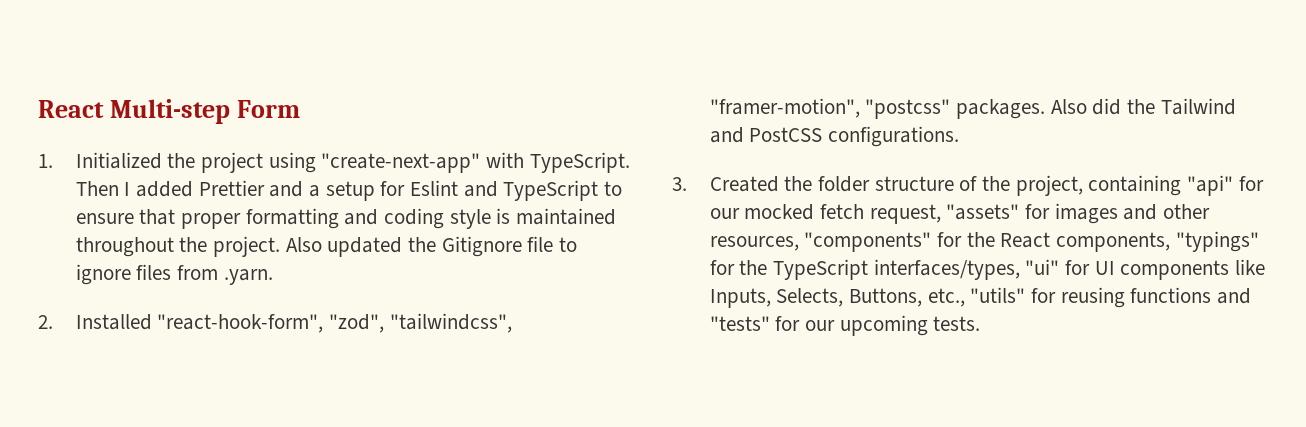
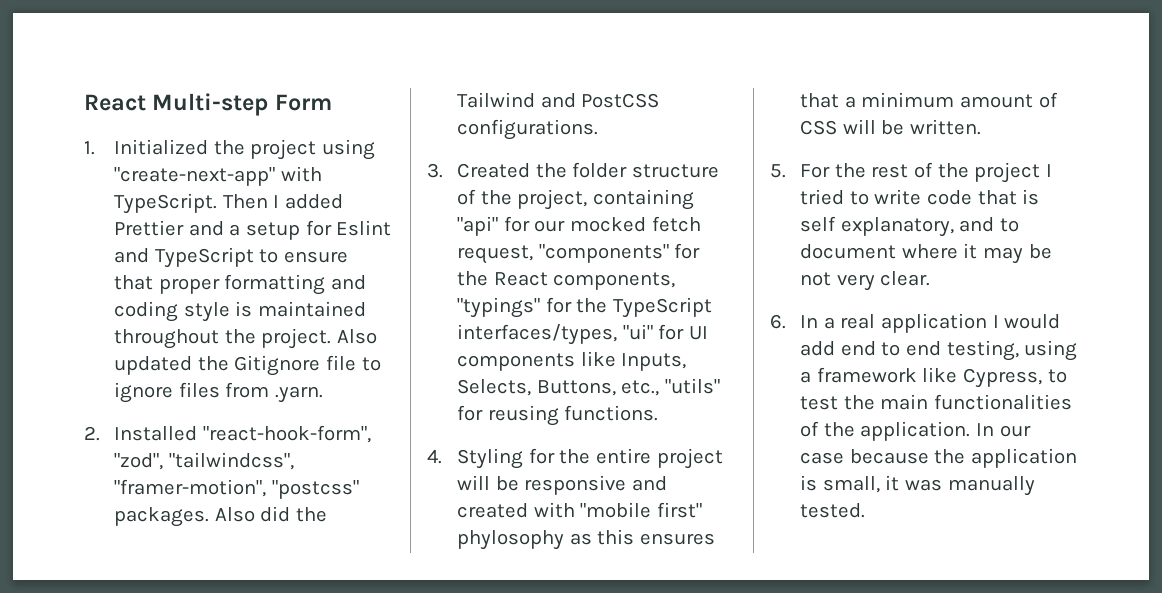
- 3. Created the folder structure of the project, containing "api" for our mocked fetch request, "assets" for images and other resources, "components" for the React components, "typings" for the TypeScript interfaces/types, "ui" for UI components like Inputs, Selects, Buttons, etc., "utils" for reusing functions and "tests" for our upcoming tests.
+ 3. Created the folder structure of the project, containing "api" for our mocked fetch request, "components" for the React components, "typings" for the TypeScript interfaces/types, "ui" for UI components like Inputs, Selects, Buttons, etc., "utils" for reusing functions.
+ 4. Styling for the entire project will be responsive and created with "mobile first" phylosophy as this ensures that a minimum amount of CSS will be written.
+ 5. For the rest of the project I tried to write code that is self explanatory, and to document where it may be not very clear.
+ 6. In a real application I would add end to end testing, using a framework like Cypress, to test the main functionalities of the application. In our case because the application is small, it was manually tested.

